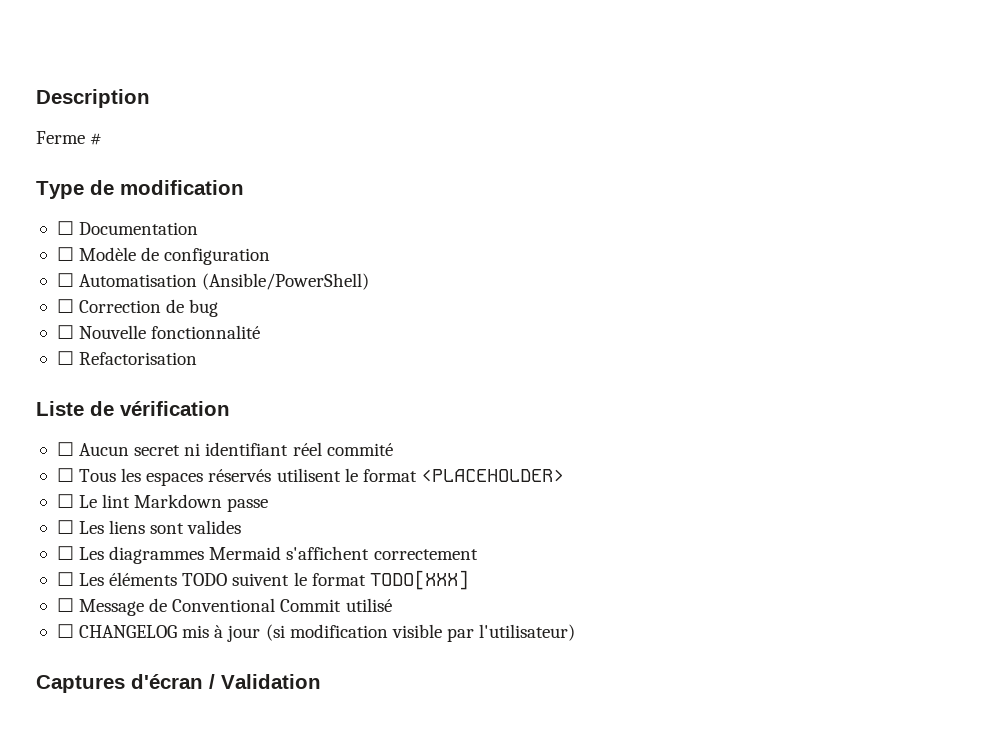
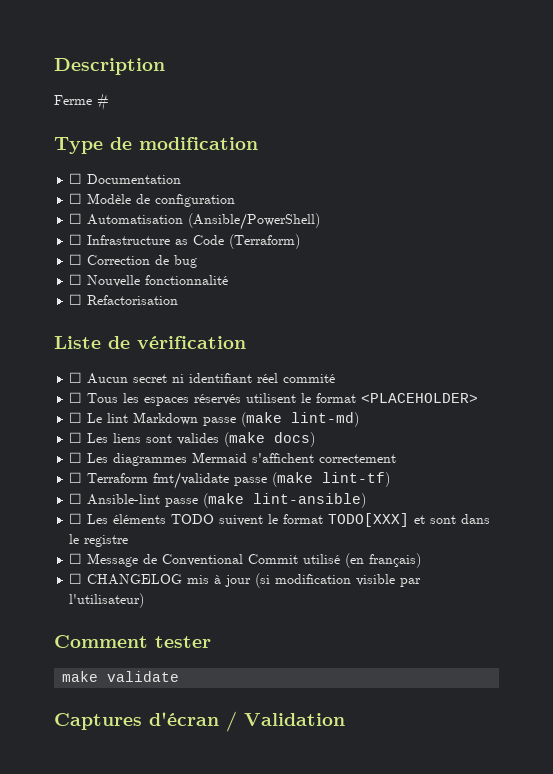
+ ☐ Infrastructure as Code (Terraform)
- ☐ Le lint Markdown passe
+ ☐ Le lint Markdown passe (make lint-md)
- ☐ Les liens sont valides
+ ☐ Les liens sont valides (make docs)
+ ☐ Terraform fmt/validate passe (make lint-tf)
+ ☐ Ansible-lint passe (make lint-ansible)
- ☐ Les éléments TODO suivent le format TODO[XXX]
+ ☐ Les éléments TODO suivent le format TODO[XXX] et sont dans le registre
- ☐ Message de Conventional Commit utilisé
+ ☐ Message de Conventional Commit utilisé (en français)
+ Comment tester
+ make validate

